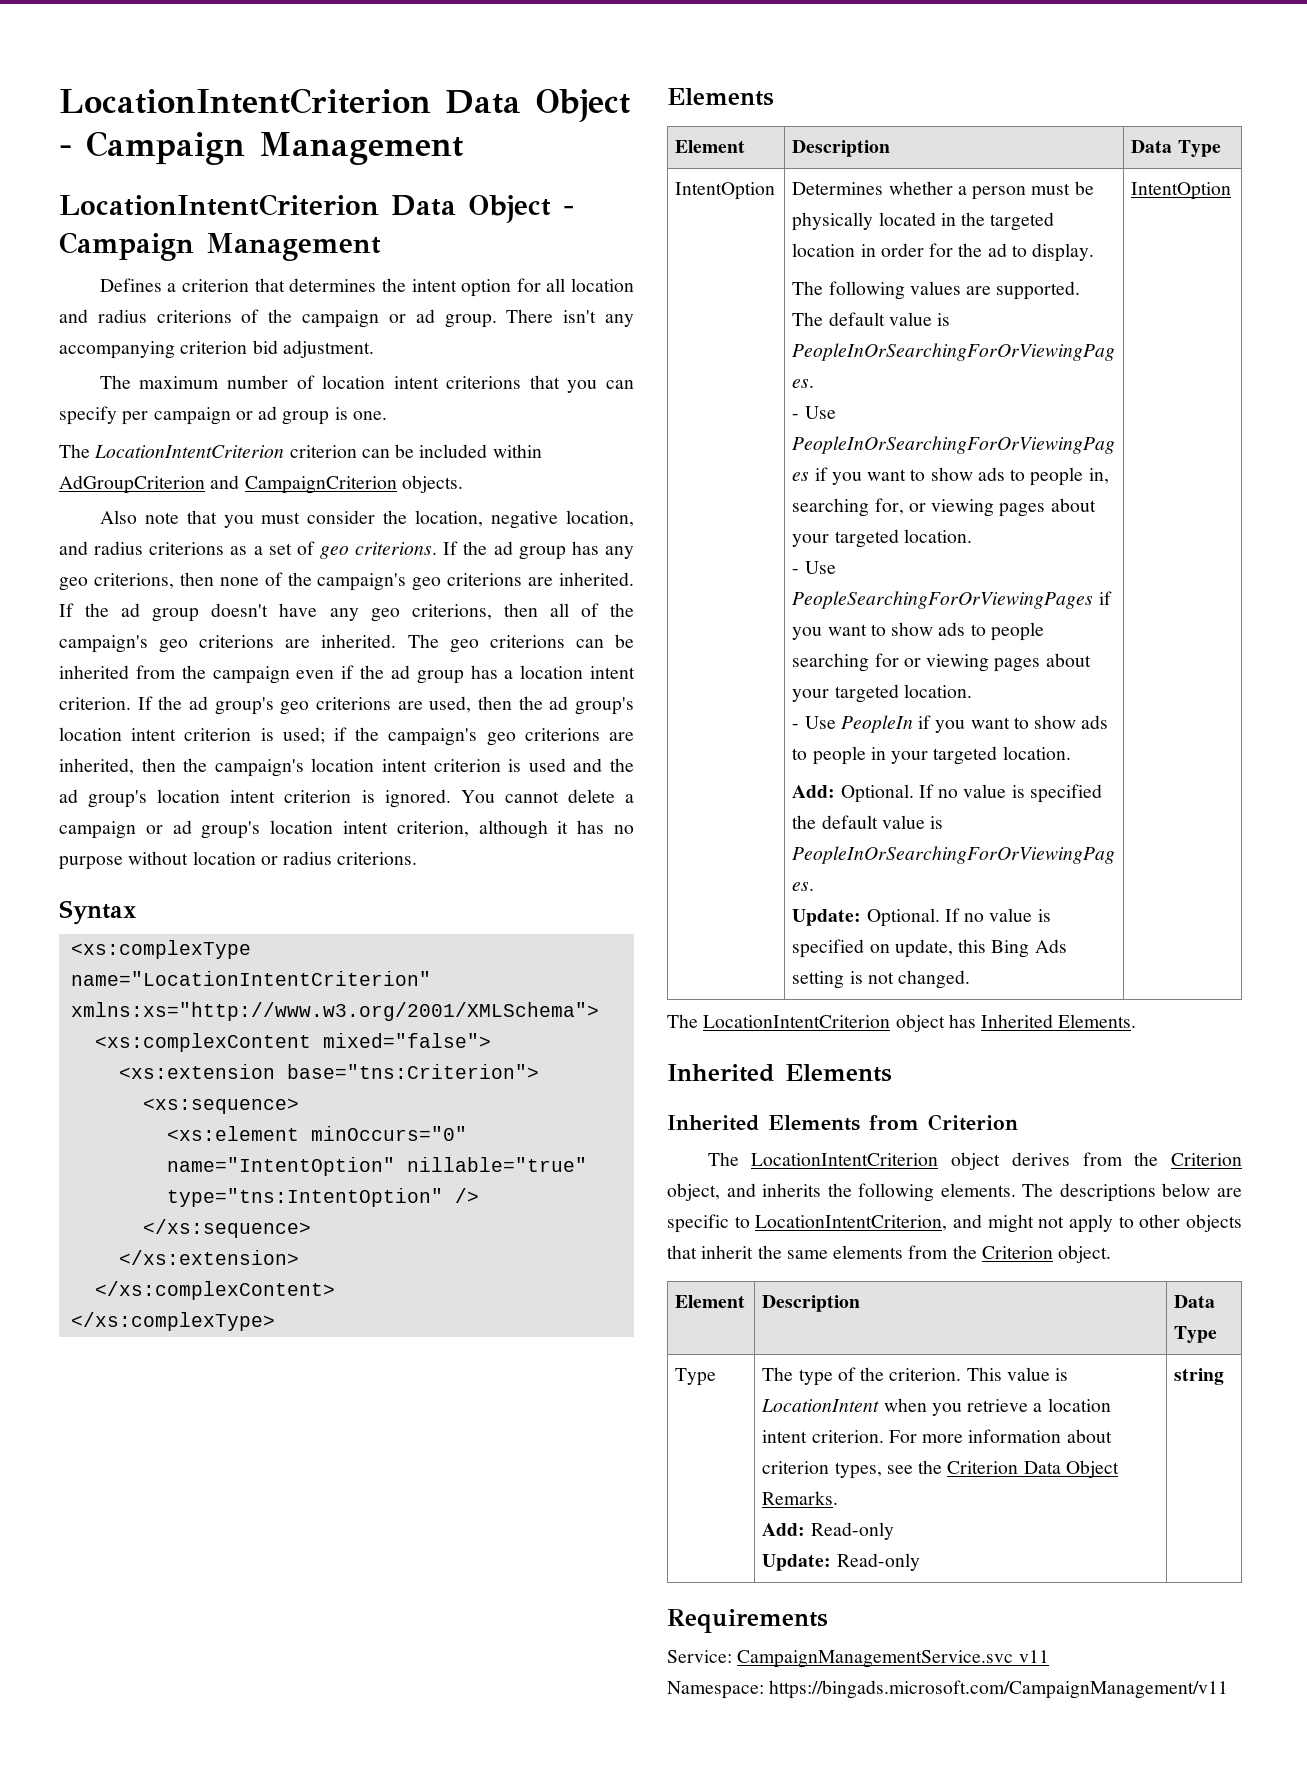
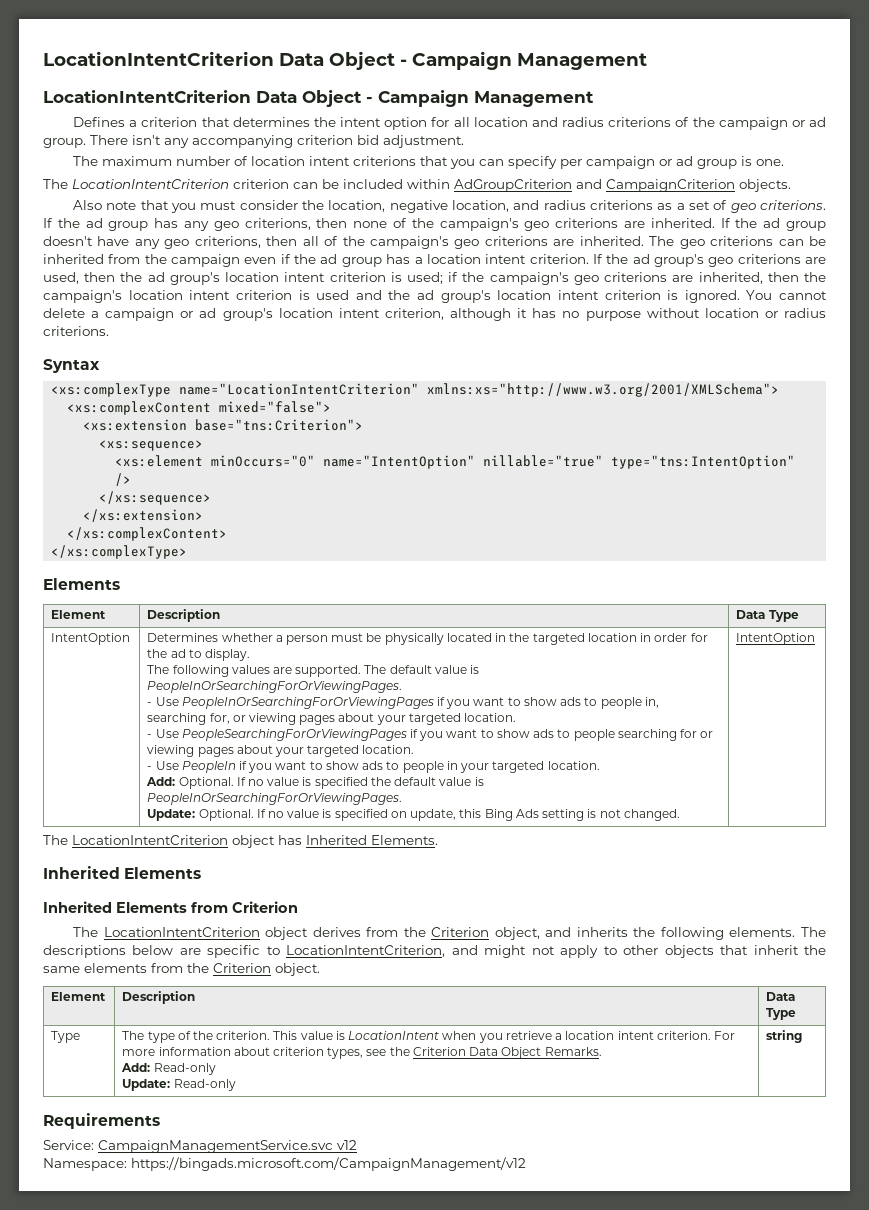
- Service: CampaignManagementService.svc v11
+ Service: CampaignManagementService.svc v12
- Namespace: https://bingads.microsoft.com/CampaignManagement/v11
+ Namespace: https://bingads.microsoft.com/CampaignManagement/v12

